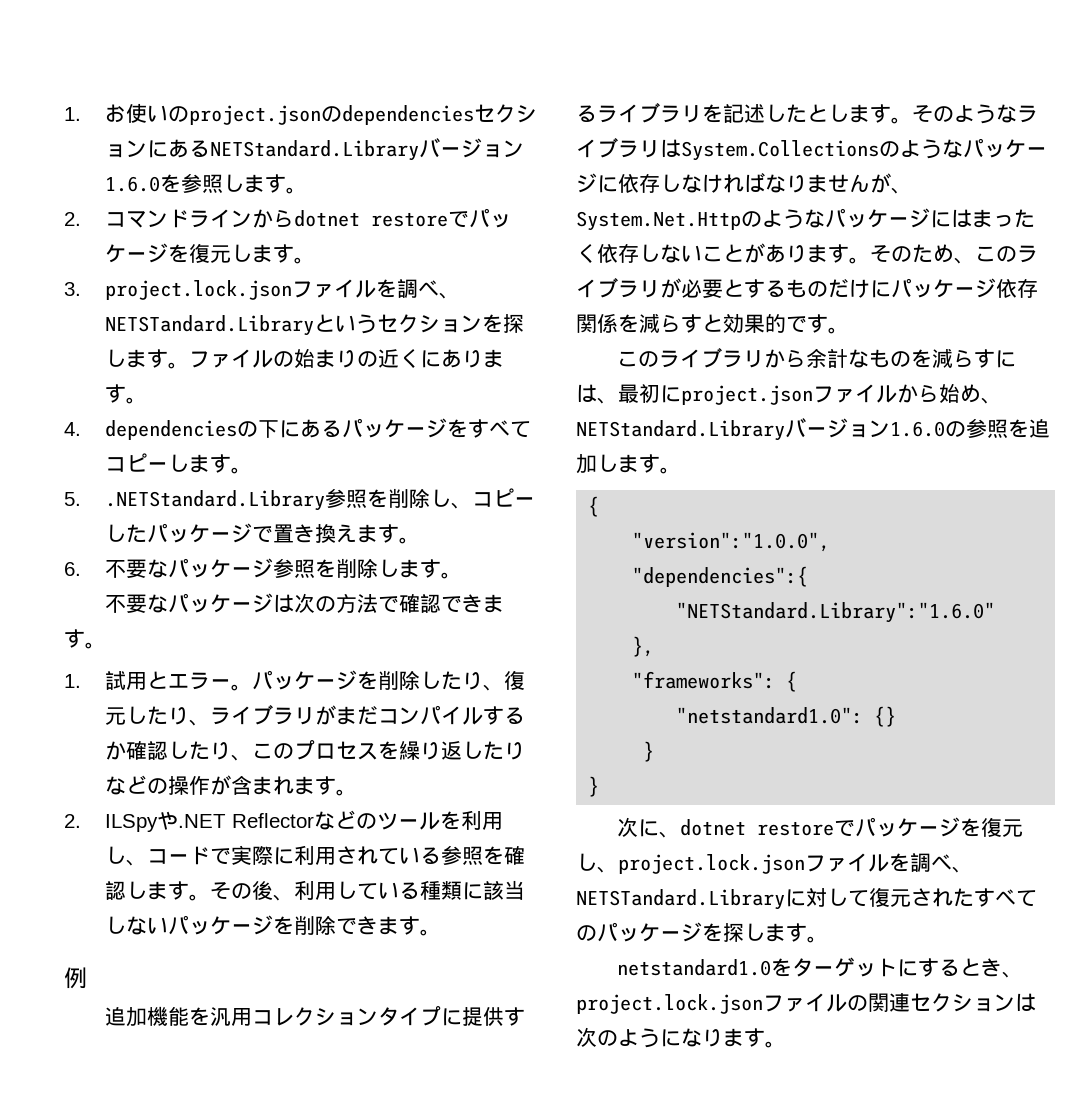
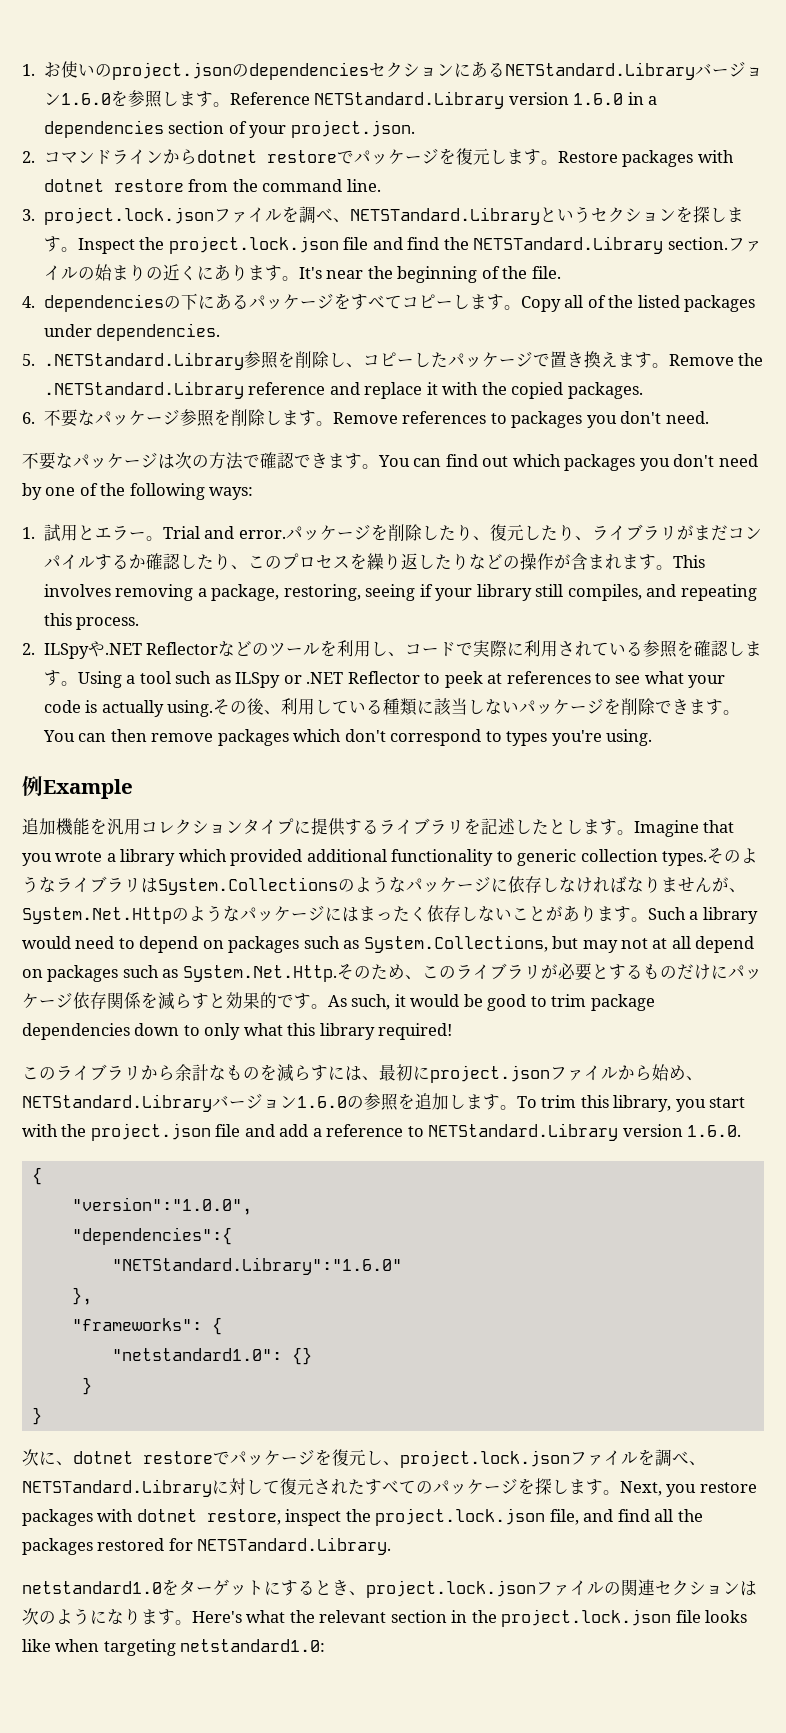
+ Reference NETStandard.Library version 1.6.0 in a dependencies section of your project.json.
+ Restore packages with dotnet restore from the command line.
+ Inspect the project.lock.json file and find the NETSTandard.Library section.
+ It's near the beginning of the file.
+ Copy all of the listed packages under dependencies.
+ Remove the .NETStandard.Library reference and replace it with the copied packages.
+ Remove references to packages you don't need.
+ You can find out which packages you don't need by one of the following ways:
+ Trial and error.
+ This involves removing a package, restoring, seeing if your library still compiles, and repeating this process.
+ Using a tool such as ILSpy or .NET Reflector to peek at references to see what your code is actually using.
+ You can then remove packages which don't correspond to types you're using.
- 例
+ 例Example
+ Imagine that you wrote a library which provided additional functionality to generic collection types.
- そのため、このライブラリが必要とするものだけにパッケージ依存関係を減らすと効果的です。
+ Such a library would need to depend on packages such as System.Collections, but may not at all depend on packages such as System.Net.Http.そのため、このライブラリが必要とするものだけにパッケージ依存関係を減らすと効果的です。As such, it would be good to trim package dependencies down to only what this library required!
+ To trim this library, you start with the project.json file and add a reference to NETStandard.Library version 1.6.0.
+ Next, you restore packages with dotnet restore, inspect the project.lock.json file, and find all the packages restored for NETSTandard.Library.
+ Here's what the relevant section in the project.lock.json file looks like when targeting netstandard1.0:

